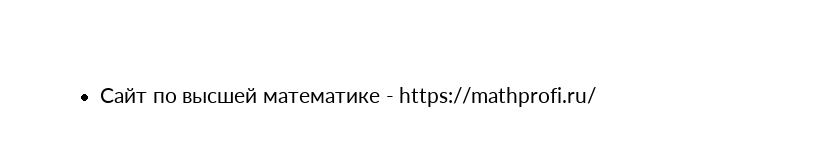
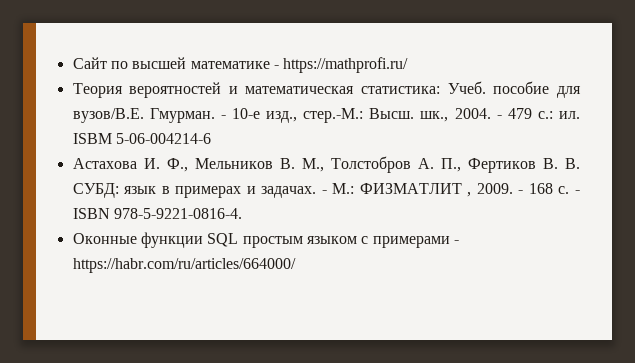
+ Теория вероятностей и математическая статистика: Учеб. пособие для вузов/В.Е. Гмурман. - 10-е изд., стер.-М.: Высш. шк., 2004. - 479 с.: ил. ISBM 5-06-004214-6
+ Астахова И. Ф., Мельников В. М., Толстобров А. П., Фертиков В. В. СУБД: язык в примерах и задачах. - М.: ФИЗМАТЛИТ , 2009. - 168 с. - ISBN 978-5-9221-0816-4.
+ Оконные функции SQL простым языком с примерами - https://habr.com/ru/articles/664000/

